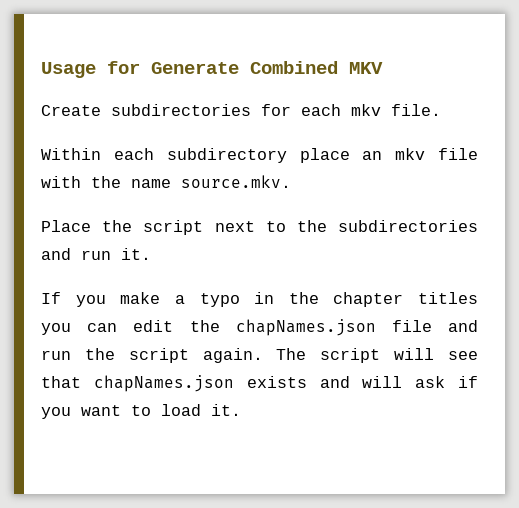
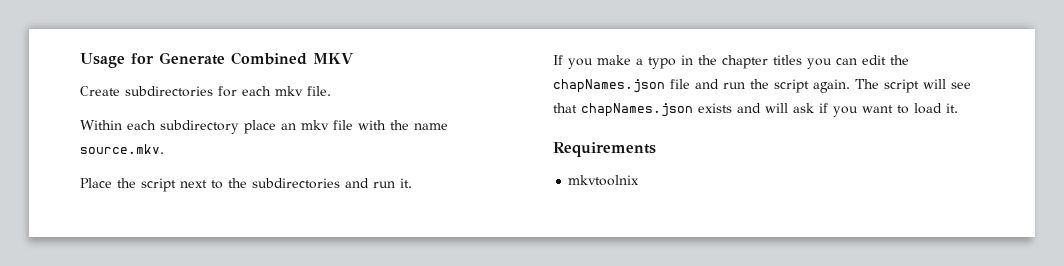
+ Requirements
+ mkvtoolnix

